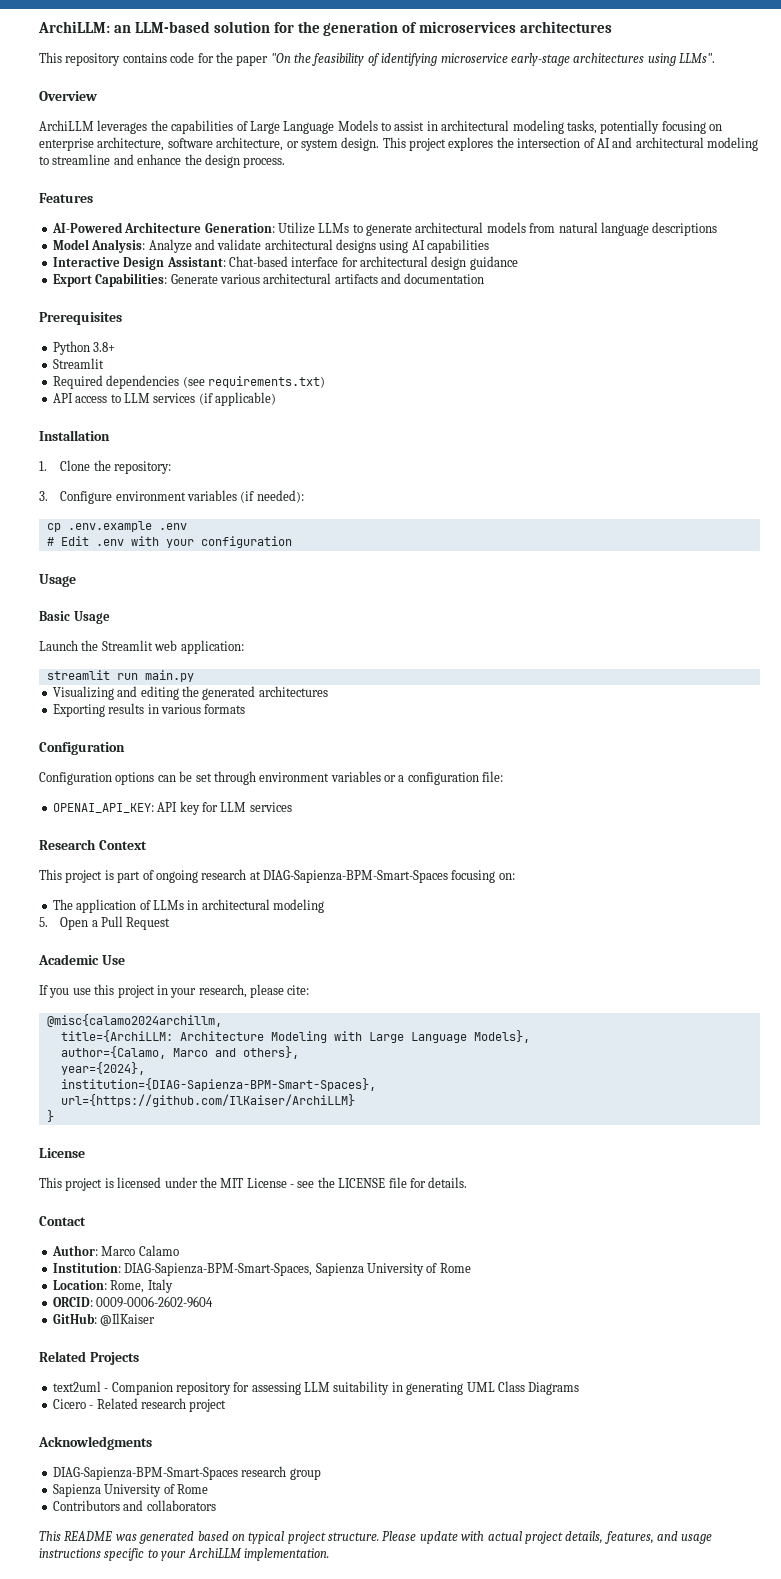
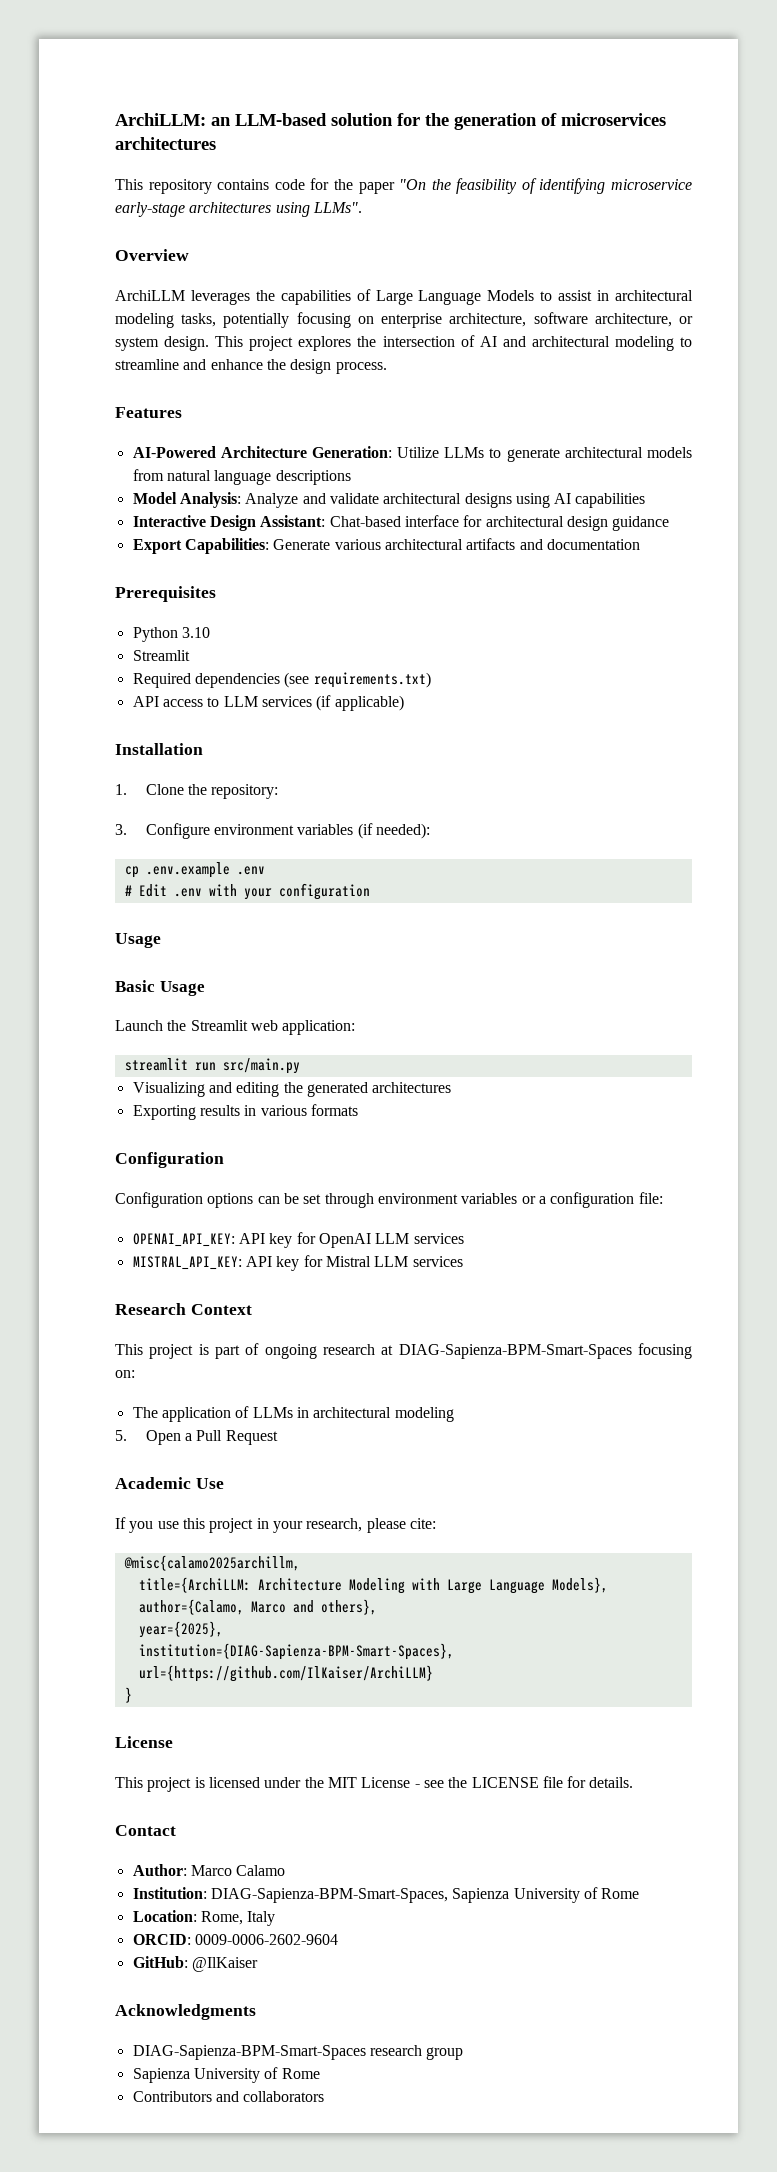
- Python 3.8+
+ Python 3.10
- streamlit run main.py
+ streamlit run src/main.py
- OPENAI_API_KEY: API key for LLM services
+ OPENAI_API_KEY: API key for OpenAI LLM services
+ MISTRAL_API_KEY: API key for Mistral LLM services
- @misc{calamo2024archillm,
+ @misc{calamo2025archillm,
- year={2024},
+ year={2025},
- Related Projects
- text2uml - Companion repository for assessing LLM suitability in generating UML Class Diagrams
- Cicero - Related research project
- This README was generated based on typical project structure. Please update with actual project details, features, and usage instructions specific to your ArchiLLM implementation.

